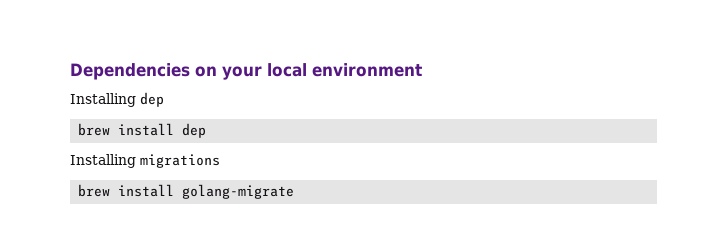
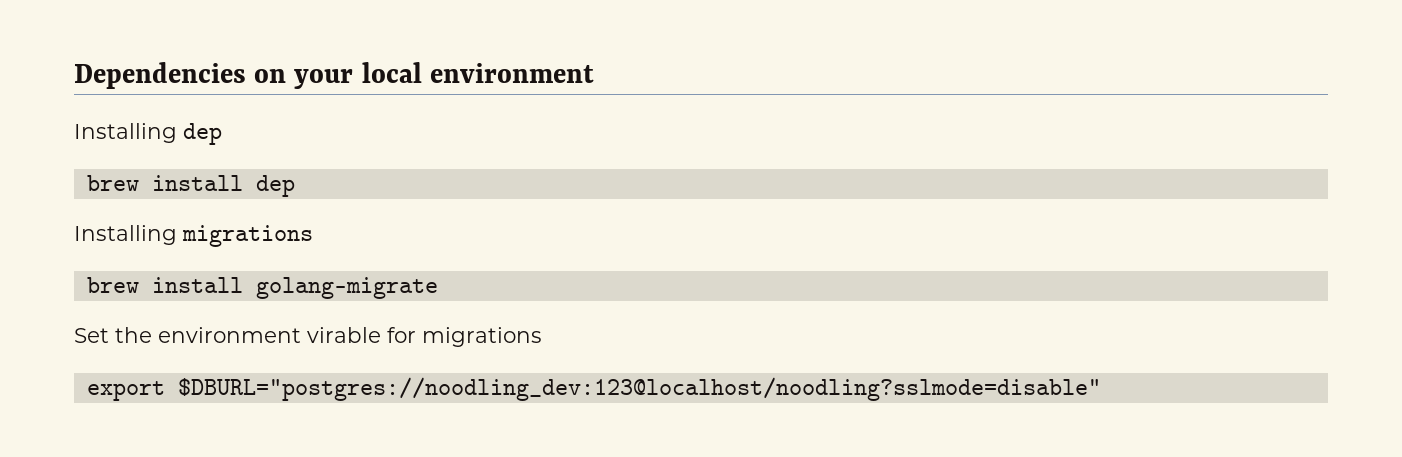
+ Set the environment virable for migrations
+ export $DBURL="postgres://noodling_dev:123@localhost/noodling?sslmode=disable"

